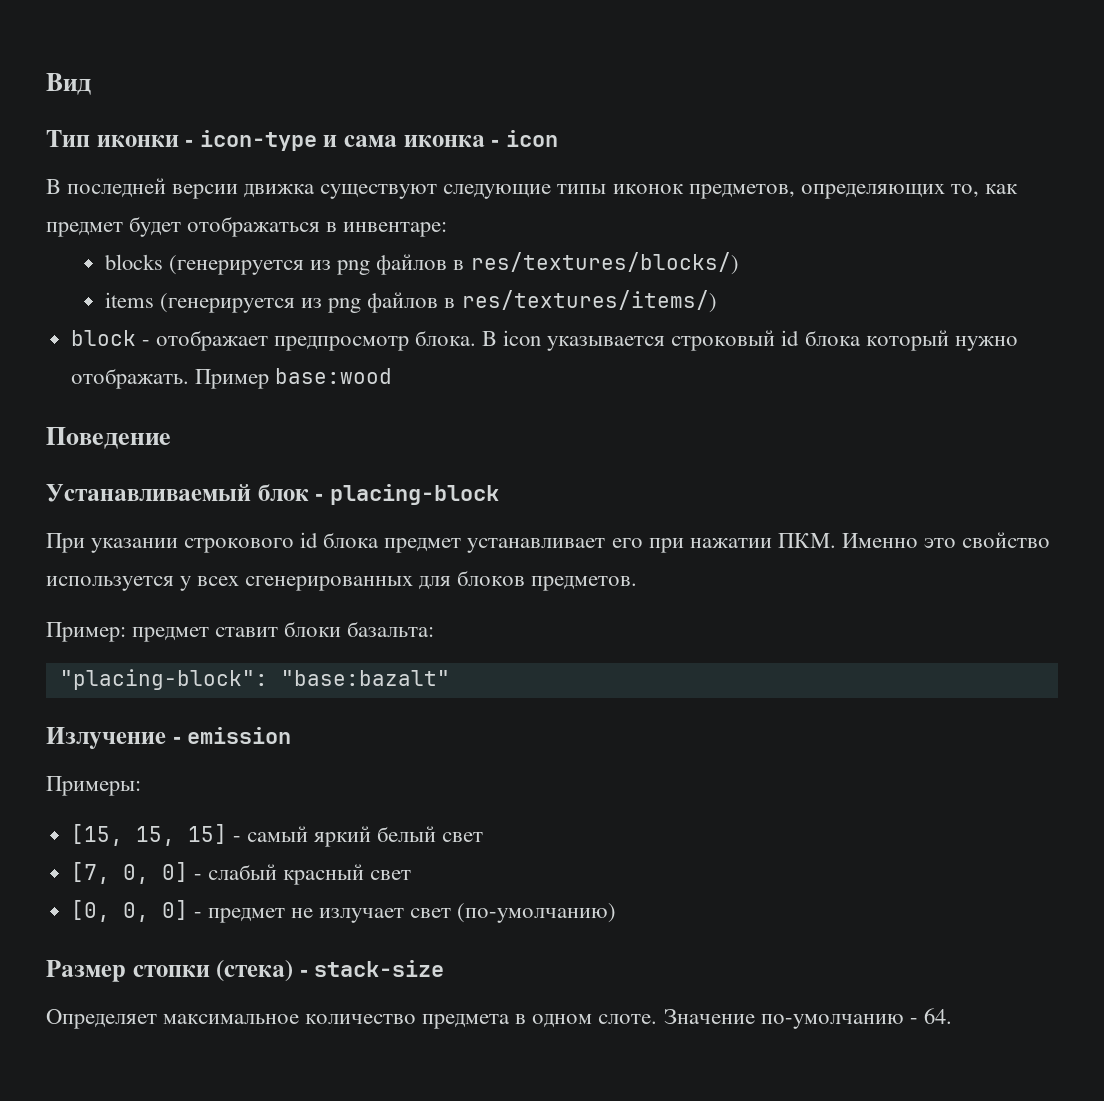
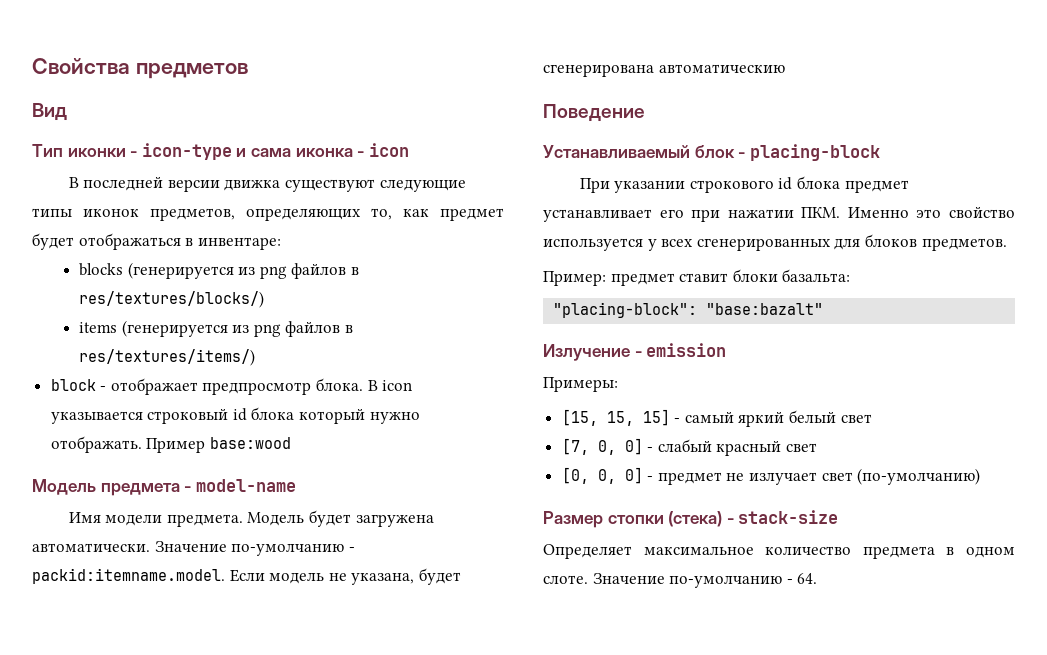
+ Свойства предметов
+ Модель предмета - model-name
+ Имя модели предмета. Модель будет загружена автоматически. Значение по-умолчанию - packid:itemname.model. Если модель не указана, будет сгенерирована автоматическию

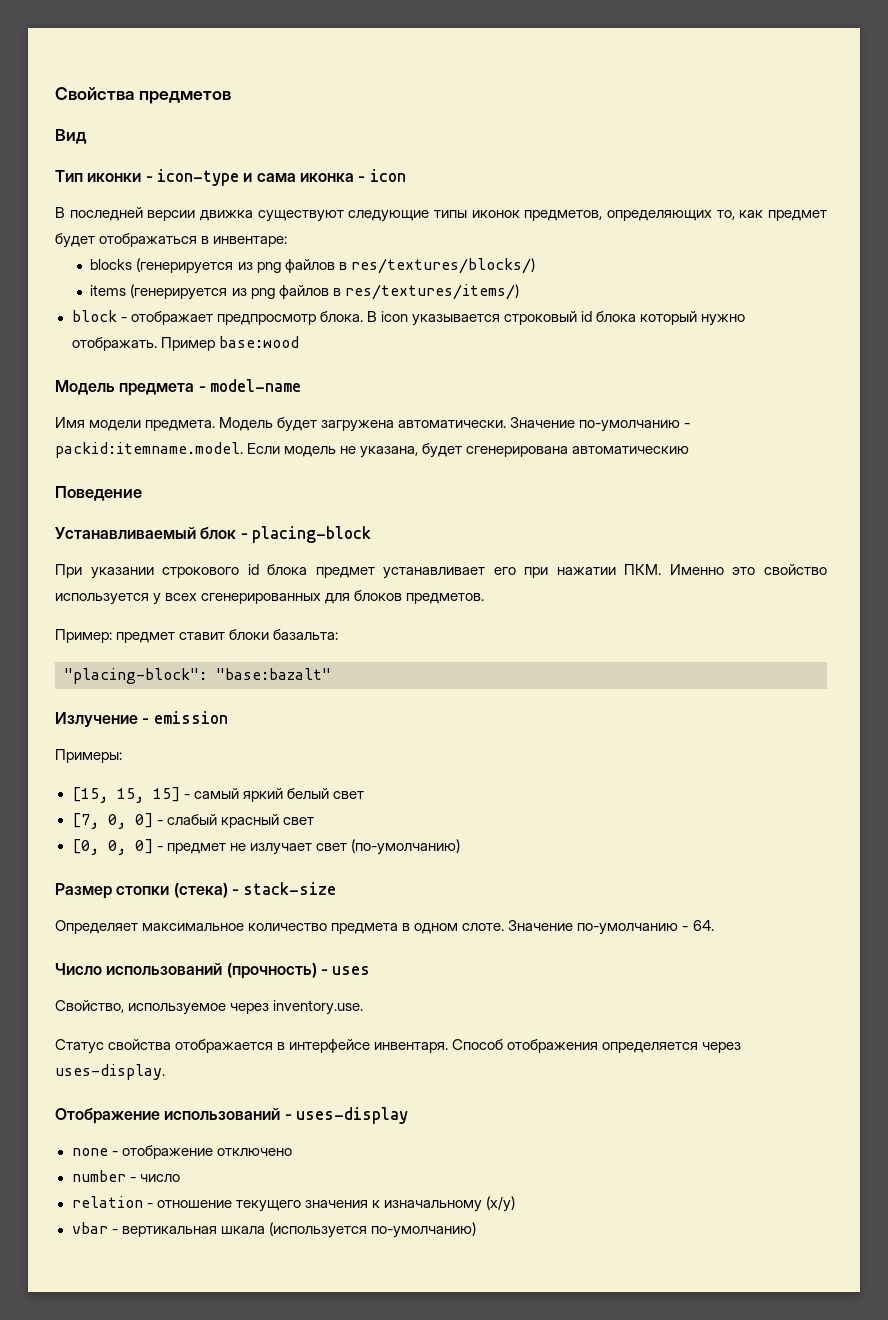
+ Число использований (прочность) - uses
+ Свойство, используемое через inventory.use.
+ Статус свойства отображается в интерфейсе инвентаря. Способ отображения определяется через uses-display.
+ Отображение использований - uses-display
+ none - отображение отключено
+ number - число
+ relation - отношение текущего значения к изначальному (x/y)
+ vbar - вертикальная шкала (используется по-умолчанию)

